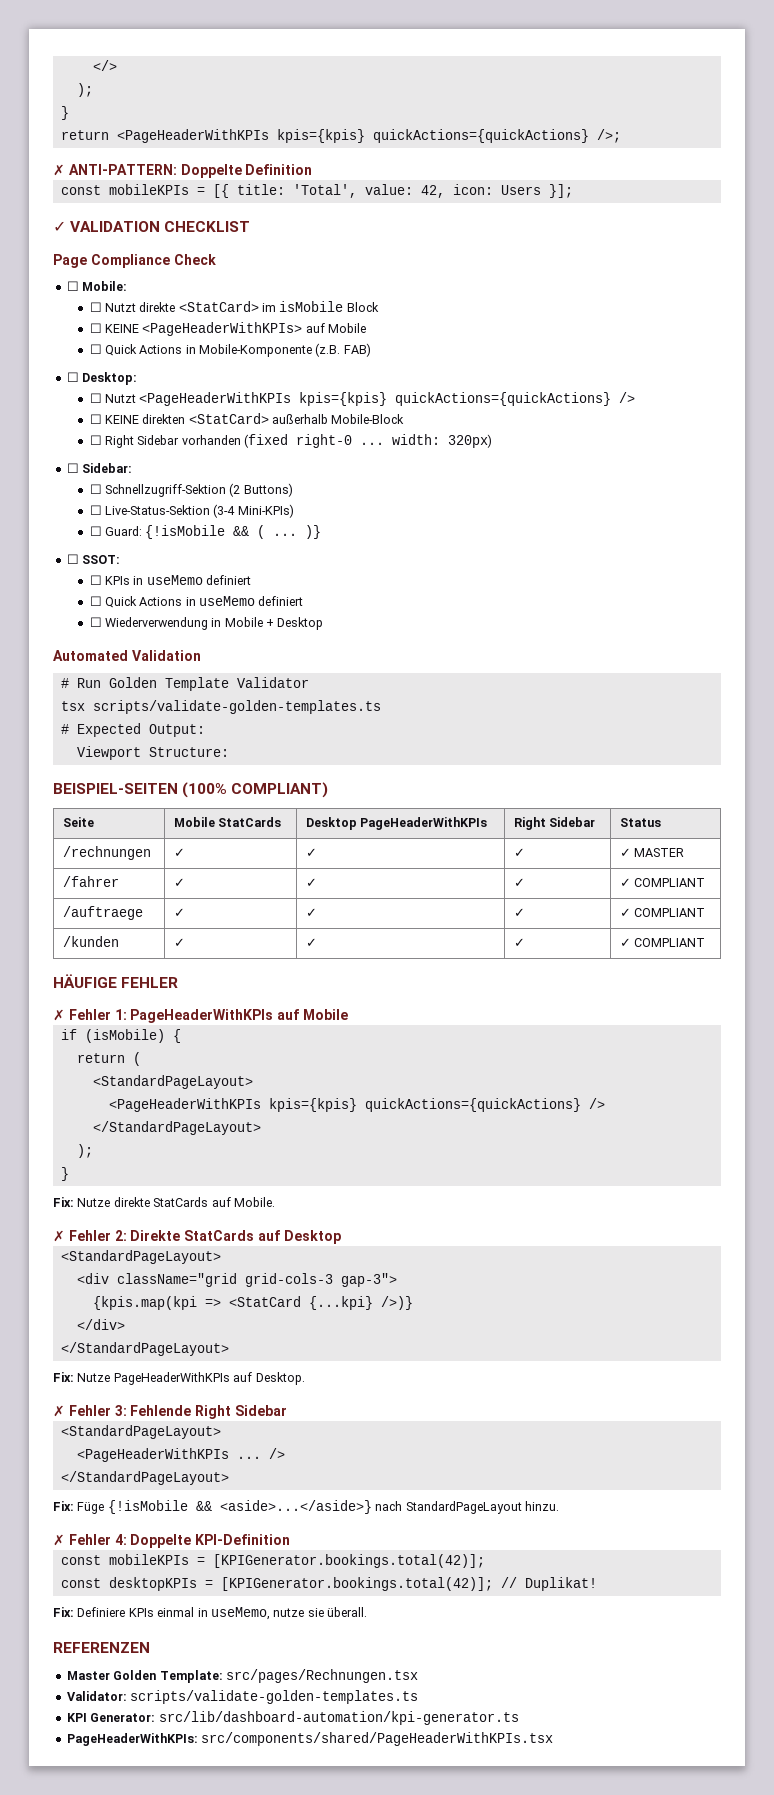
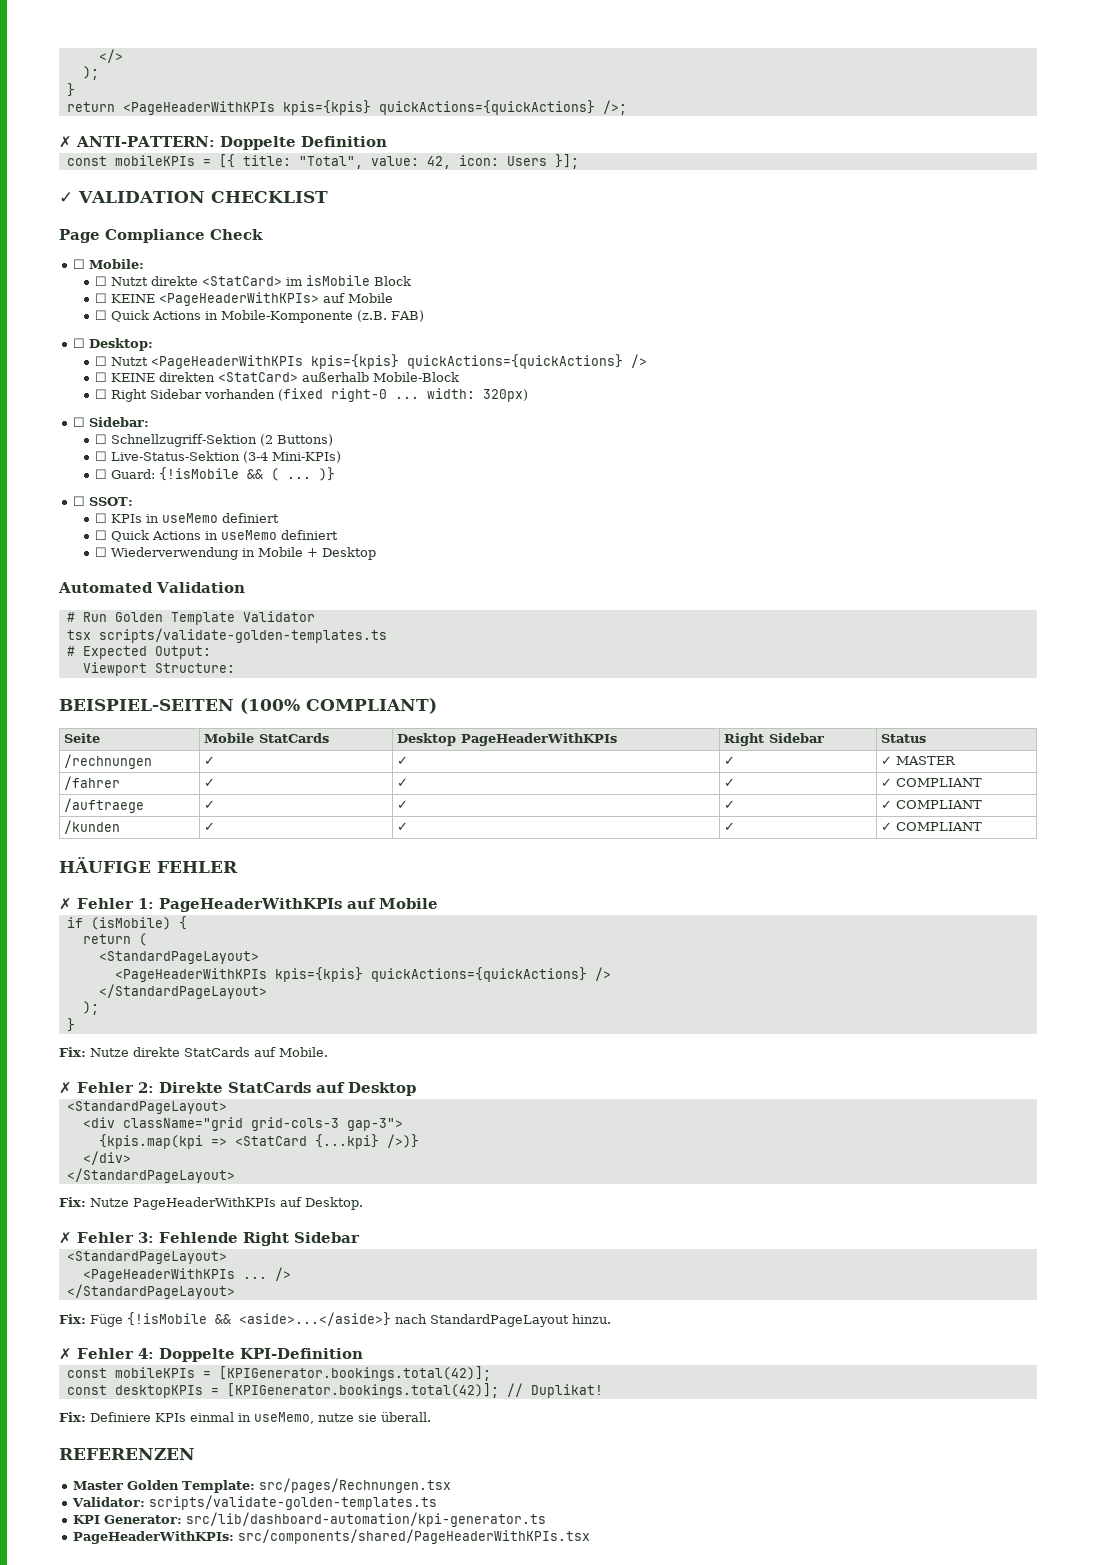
- const mobileKPIs = [{ title: 'Total', value: 42, icon: Users }];
+ const mobileKPIs = [{ title: "Total", value: 42, icon: Users }];

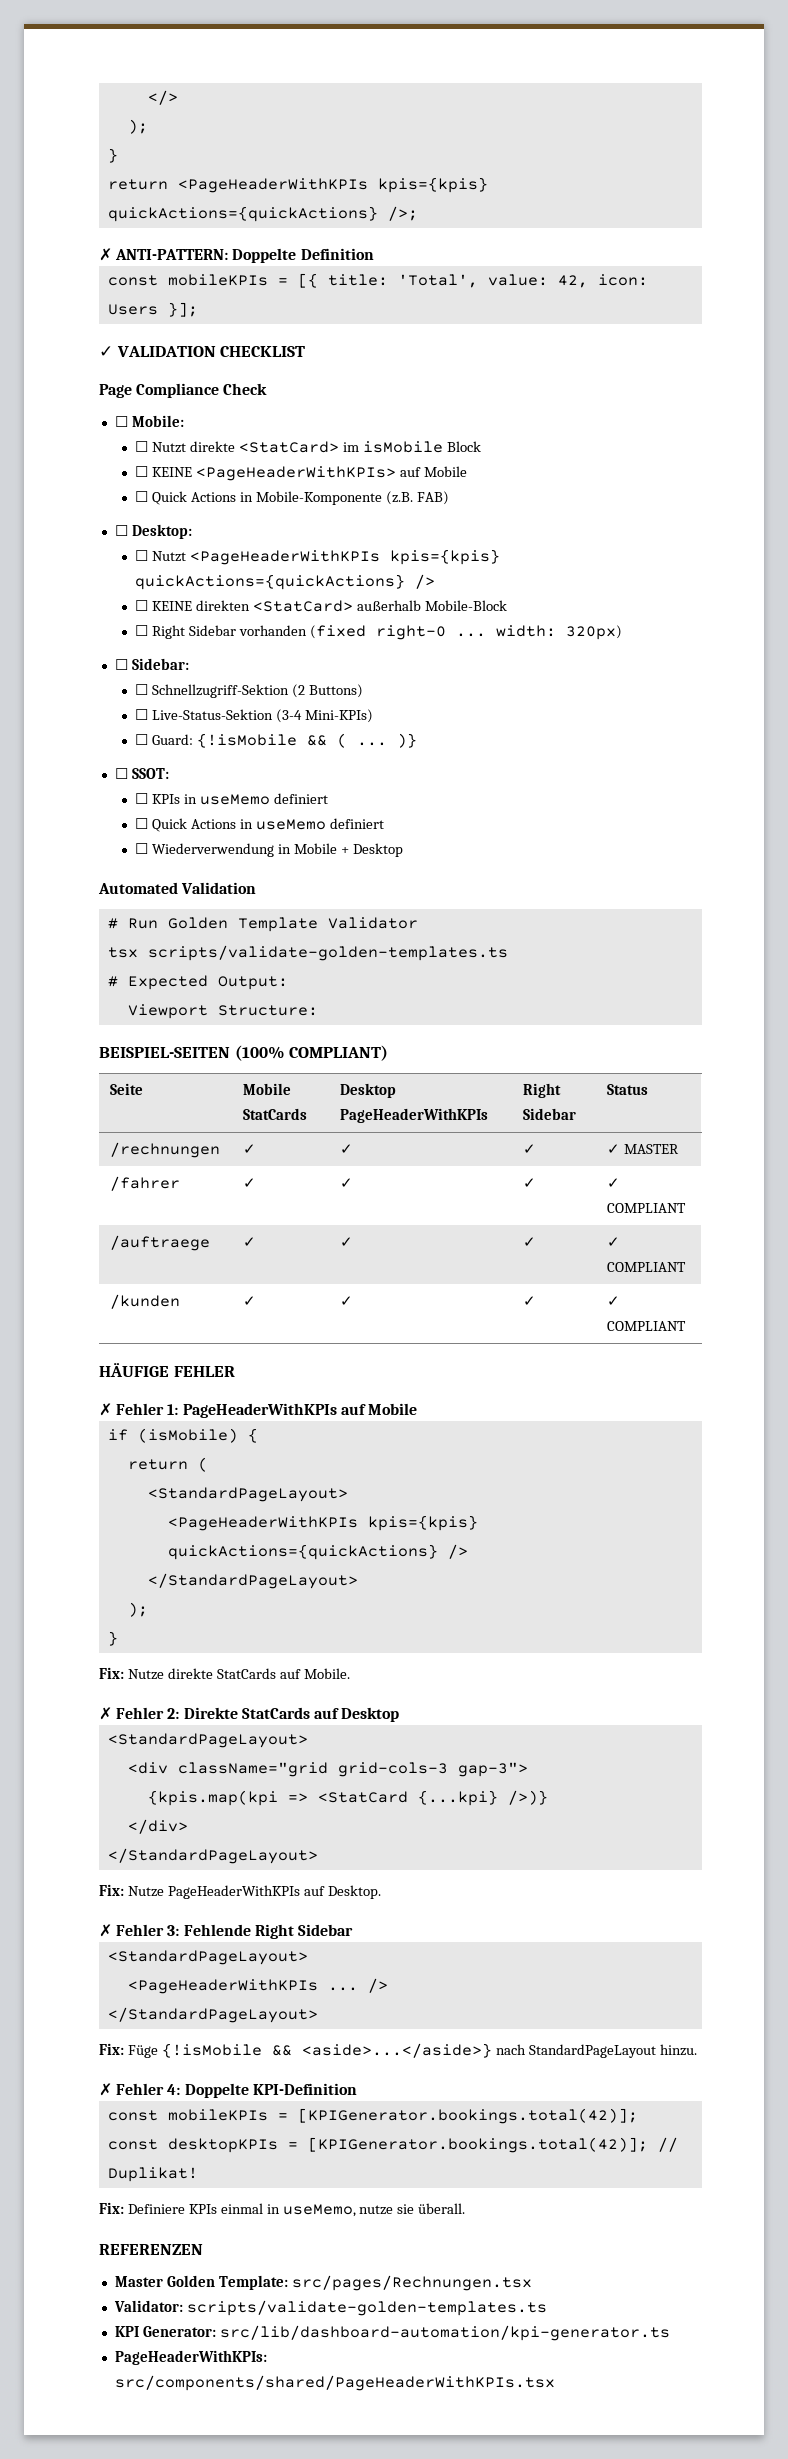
- const mobileKPIs = [{ title: "Total", value: 42, icon: Users }];
+ const mobileKPIs = [{ title: 'Total', value: 42, icon: Users }];

